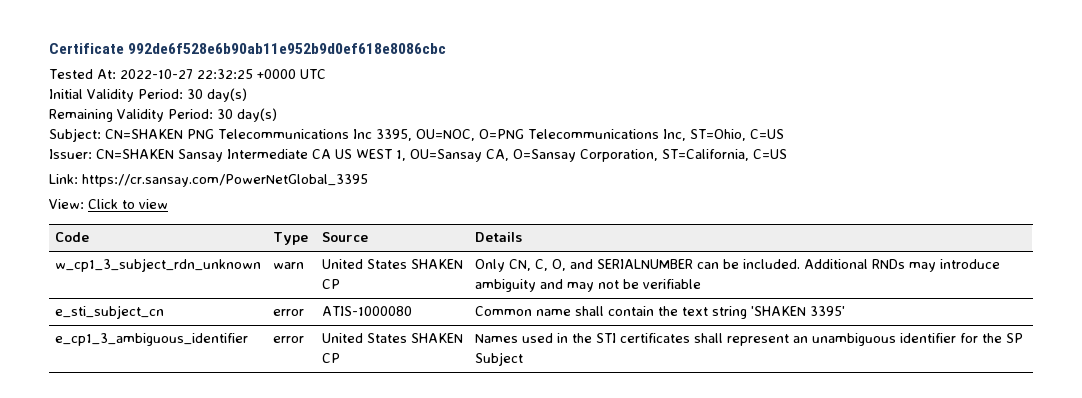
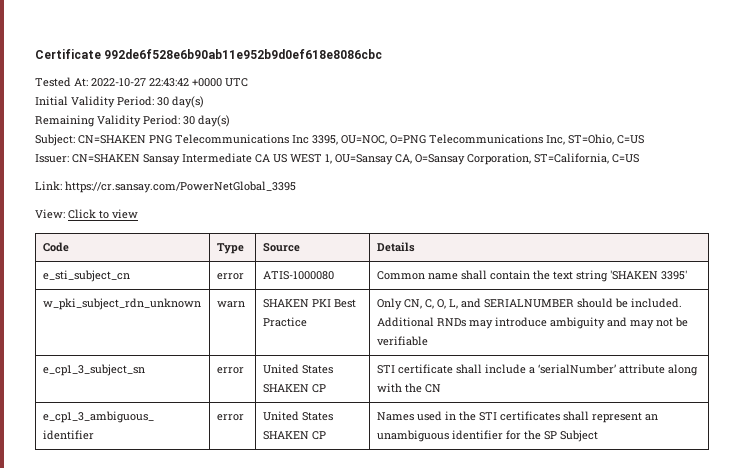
- Tested At: 2022-10-27 22:32:25 +0000 UTC
+ Tested At: 2022-10-27 22:43:42 +0000 UTC
- w_cp1_3_subject_rdn_unknown | warn | United States SHAKEN CP | Only CN, C, O, and SERIALNUMBER can be included. Additional RNDs may introduce ambiguity and may not be verifiable
+ w_pki_subject_rdn_unknown | warn | SHAKEN PKI Best Practice | Only CN, C, O, L, and SERIALNUMBER should be included. Additional RNDs may introduce ambiguity and may not be verifiable
+ e_cp1_3_subject_sn | error | United States SHAKEN CP | STI certificate shall include a ‘serialNumber’ attribute along with the CN

